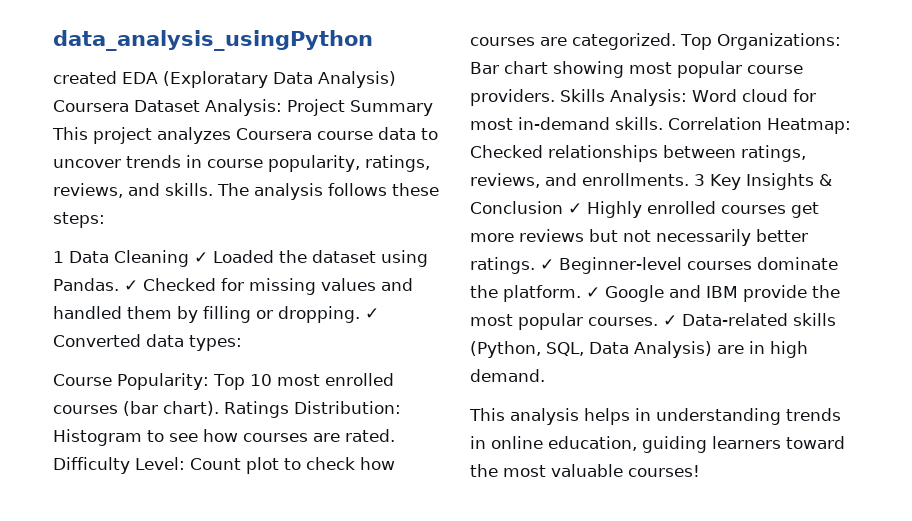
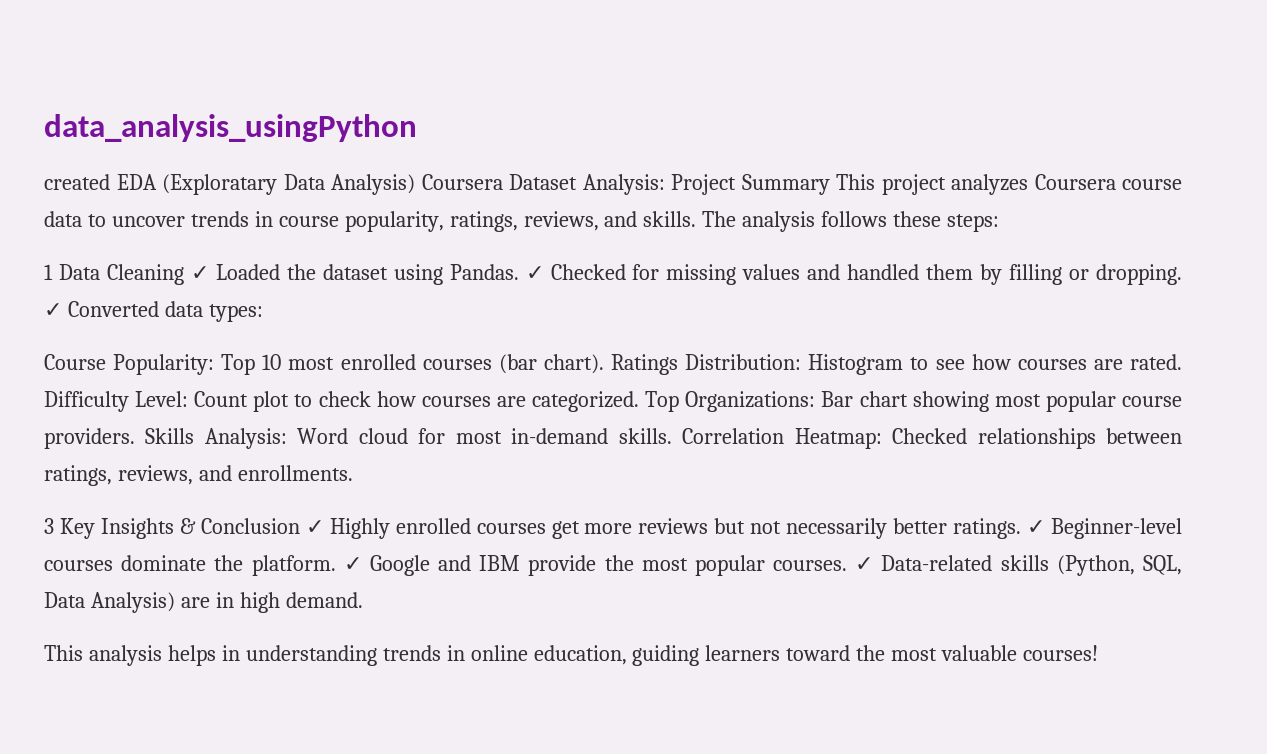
- Correlation Heatmap: Checked relationships between ratings, reviews, and enrollments. 3 Key Insights & Conclusion ✓ Highly enrolled courses get more reviews but not necessarily better ratings.
+ Correlation Heatmap: Checked relationships between ratings, reviews, and enrollments.
+ 3 Key Insights & Conclusion ✓ Highly enrolled courses get more reviews but not necessarily better ratings.

